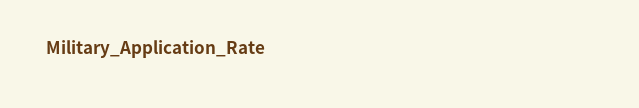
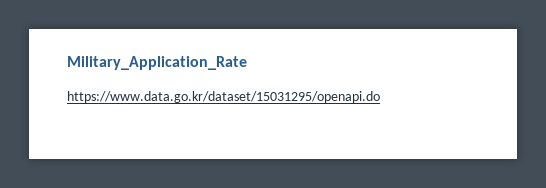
+ https://www.data.go.kr/dataset/15031295/openapi.do

